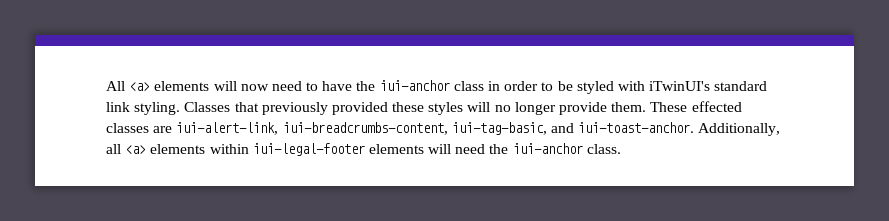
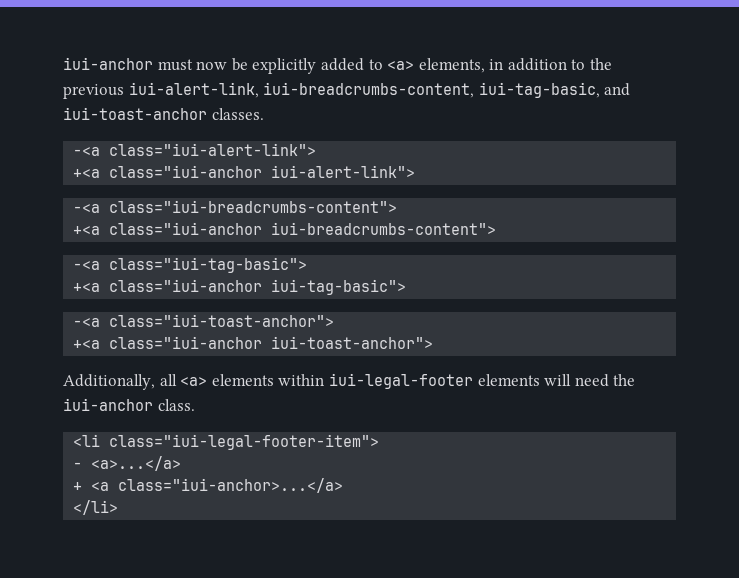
- All <a> elements will now need to have the iui-anchor class in order to be styled with iTwinUI's standard link styling. Classes that previously provided these styles will no longer provide them. These effected classes are iui-alert-link, iui-breadcrumbs-content, iui-tag-basic, and iui-toast-anchor. Additionally, all <a> elements within iui-legal-footer elements will need the iui-anchor class.
+ iui-anchor must now be explicitly added to <a> elements, in addition to the previous iui-alert-link, iui-breadcrumbs-content, iui-tag-basic, and iui-toast-anchor classes.
+ -<a class="iui-alert-link">
+ +<a class="iui-anchor iui-alert-link">
+ -<a class="iui-breadcrumbs-content">
+ +<a class="iui-anchor iui-breadcrumbs-content">
+ -<a class="iui-tag-basic">
+ +<a class="iui-anchor iui-tag-basic">
+ -<a class="iui-toast-anchor">
+ +<a class="iui-anchor iui-toast-anchor">
+ Additionally, all <a> elements within iui-legal-footer elements will need the iui-anchor class.
+ <li class="iui-legal-footer-item">
+ - <a>...</a>
+ + <a class="iui-anchor>...</a>
+ </li>

